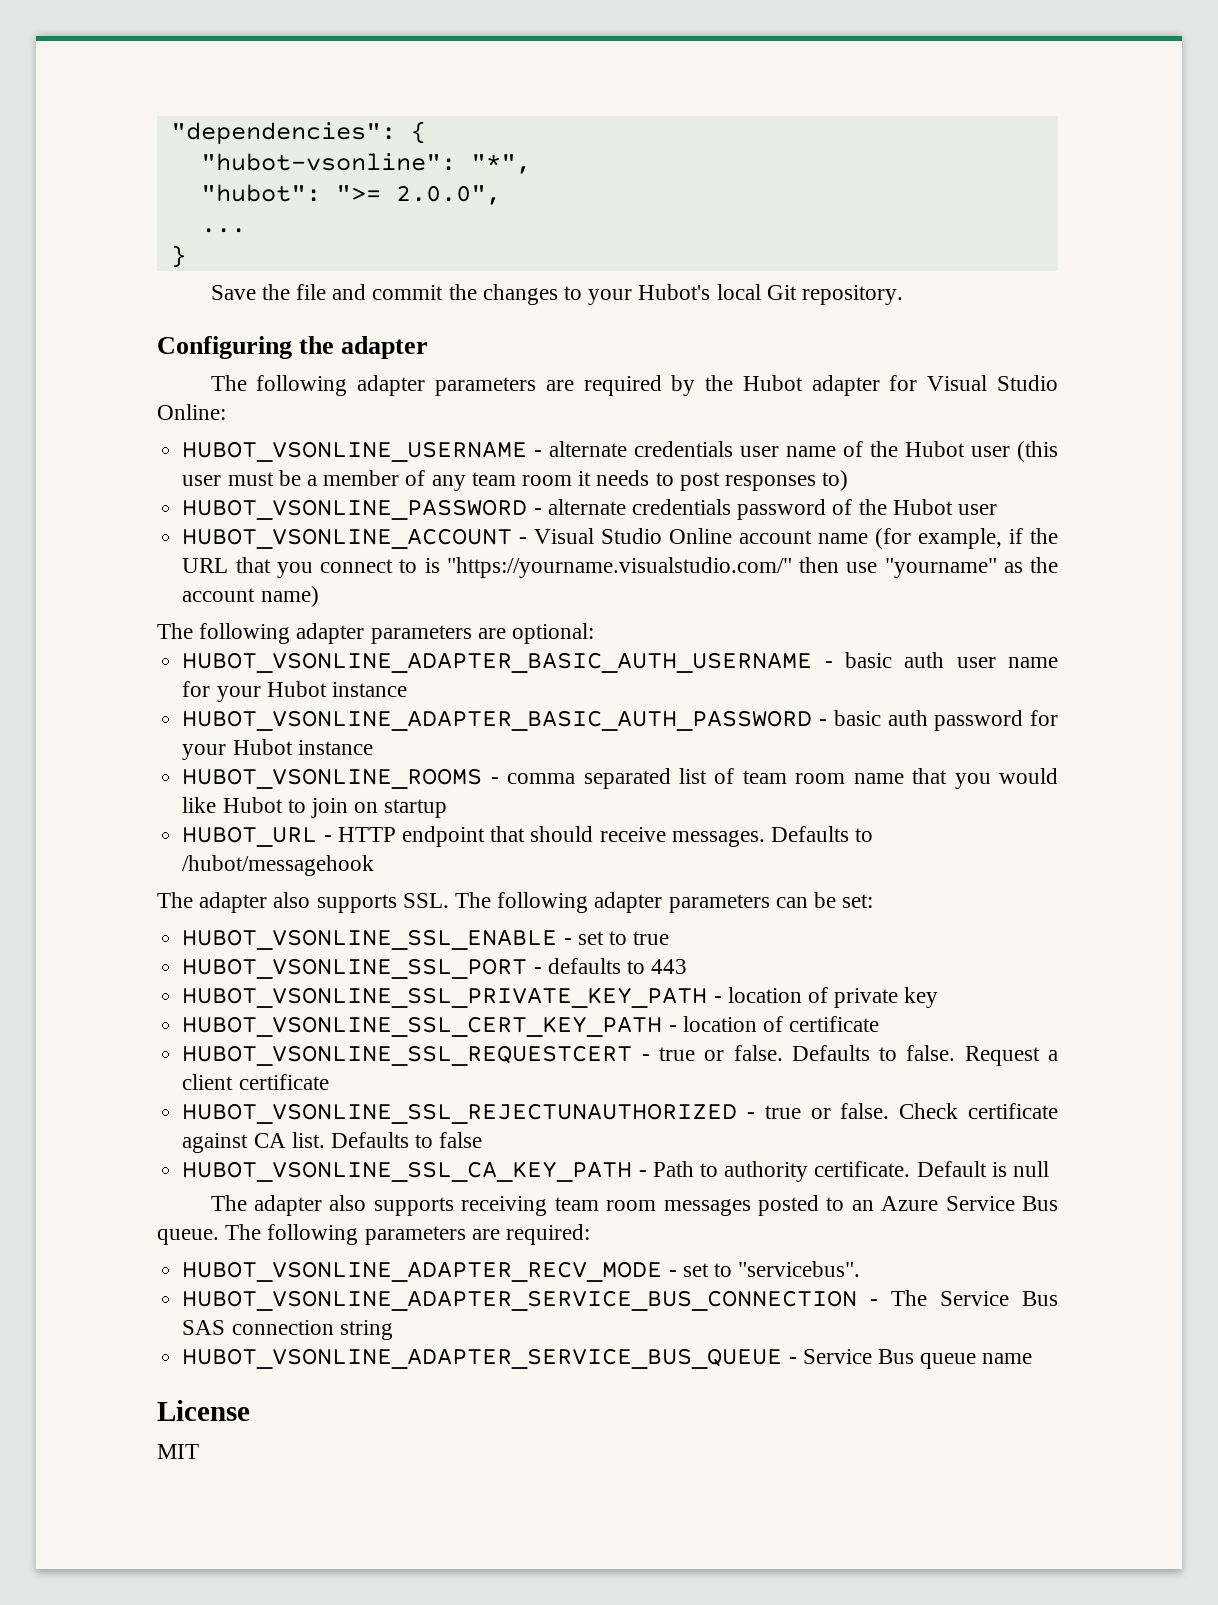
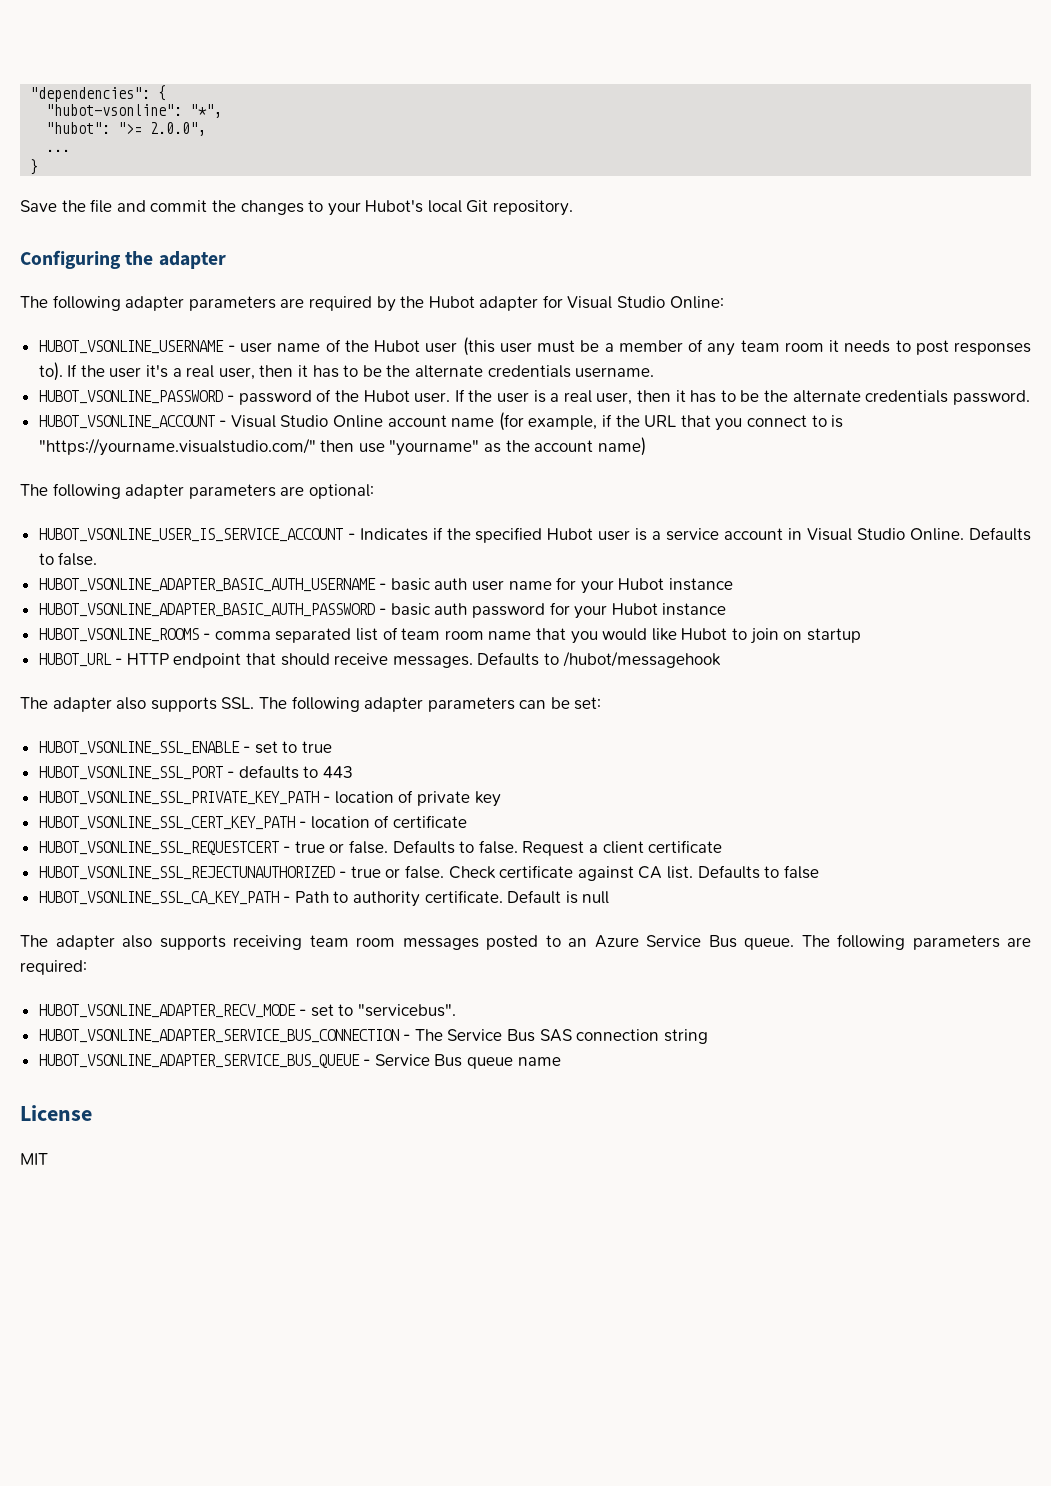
- HUBOT_VSONLINE_USERNAME - alternate credentials user name of the Hubot user (this user must be a member of any team room it needs to post responses to)
+ HUBOT_VSONLINE_USERNAME - user name of the Hubot user (this user must be a member of any team room it needs to post responses to). If the user it's a real user, then it has to be the alternate credentials username.
- HUBOT_VSONLINE_PASSWORD - alternate credentials password of the Hubot user
+ HUBOT_VSONLINE_PASSWORD - password of the Hubot user. If the user is a real user, then it has to be the alternate credentials password.
+ HUBOT_VSONLINE_USER_IS_SERVICE_ACCOUNT - Indicates if the specified Hubot user is a service account in Visual Studio Online. Defaults to false.

